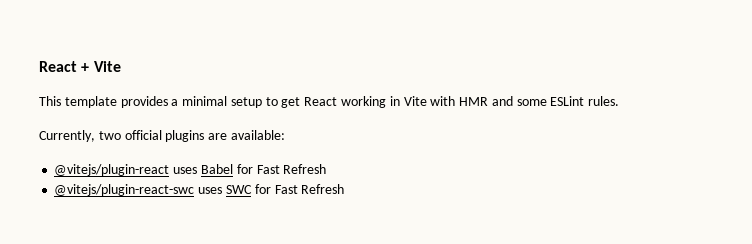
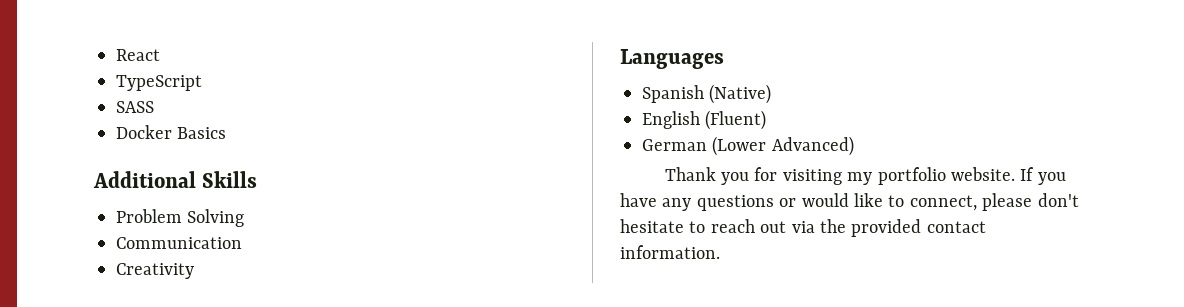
- React + Vite
- This template provides a minimal setup to get React working in Vite with HMR and some ESLint rules.
- Currently, two official plugins are available:
- @vitejs/plugin-react uses Babel for Fast Refresh
- @vitejs/plugin-react-swc uses SWC for Fast Refresh
+ React
+ TypeScript
+ SASS
+ Docker Basics
+ Additional Skills
+ Problem Solving
+ Communication
+ Creativity
+ Languages
+ Spanish (Native)
+ English (Fluent)
+ German (Lower Advanced)
+ Thank you for visiting my portfolio website. If you have any questions or would like to connect, please don't hesitate to reach out via the provided contact information.

